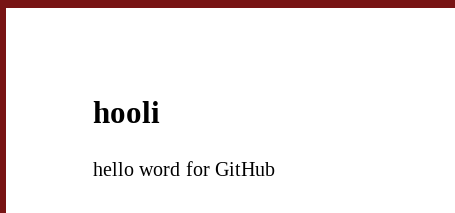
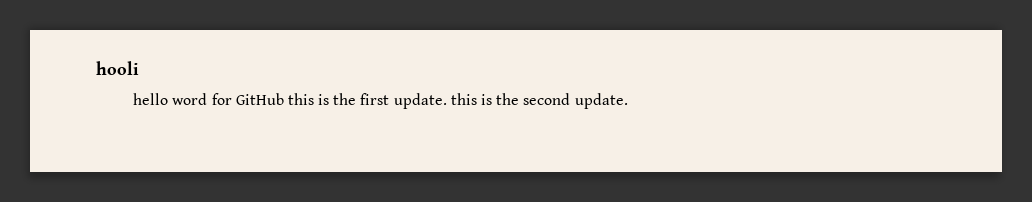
- hello word for GitHub
+ hello word for GitHub this is the first update. this is the second update.

